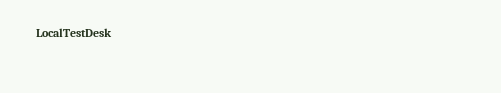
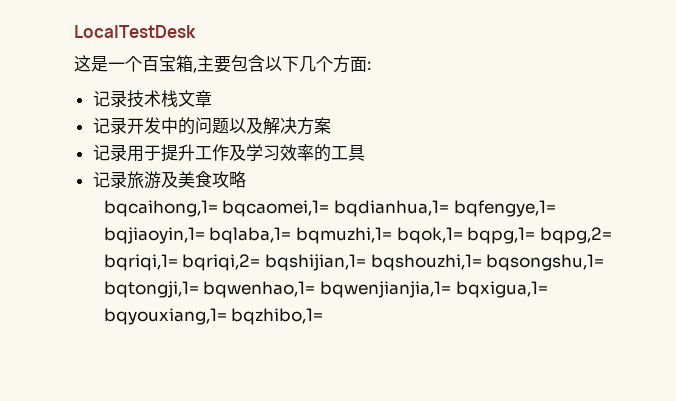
+ 这是一个百宝箱,主要包含以下几个方面:
+ 记录技术栈文章
+ 记录开发中的问题以及解决方案
+ 记录用于提升工作及学习效率的工具
+ 记录旅游及美食攻略
+ bqcaihong,1= bqcaomei,1= bqdianhua,1= bqfengye,1= bqjiaoyin,1= bqlaba,1= bqmuzhi,1= bqok,1= bqpg,1= bqpg,2= bqriqi,1= bqriqi,2= bqshijian,1= bqshouzhi,1= bqsongshu,1= bqtongji,1= bqwenhao,1= bqwenjianjia,1= bqxigua,1= bqyouxiang,1= bqzhibo,1=

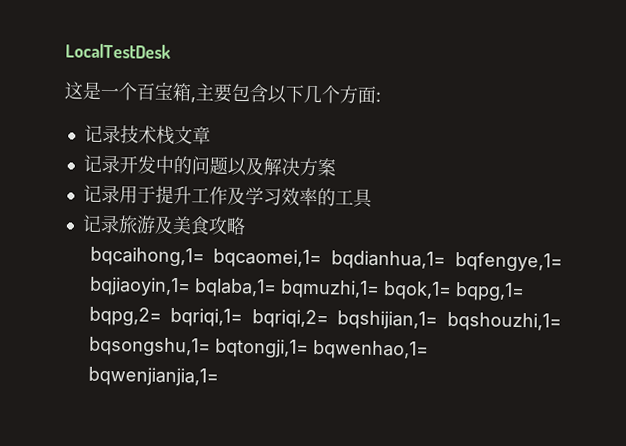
- bqcaihong,1= bqcaomei,1= bqdianhua,1= bqfengye,1= bqjiaoyin,1= bqlaba,1= bqmuzhi,1= bqok,1= bqpg,1= bqpg,2= bqriqi,1= bqriqi,2= bqshijian,1= bqshouzhi,1= bqsongshu,1= bqtongji,1= bqwenhao,1= bqwenjianjia,1= bqxigua,1= bqyouxiang,1= bqzhibo,1=
+ bqcaihong,1= bqcaomei,1= bqdianhua,1= bqfengye,1= bqjiaoyin,1= bqlaba,1= bqmuzhi,1= bqok,1= bqpg,1= bqpg,2= bqriqi,1= bqriqi,2= bqshijian,1= bqshouzhi,1= bqsongshu,1= bqtongji,1= bqwenhao,1= bqwenjianjia,1=

